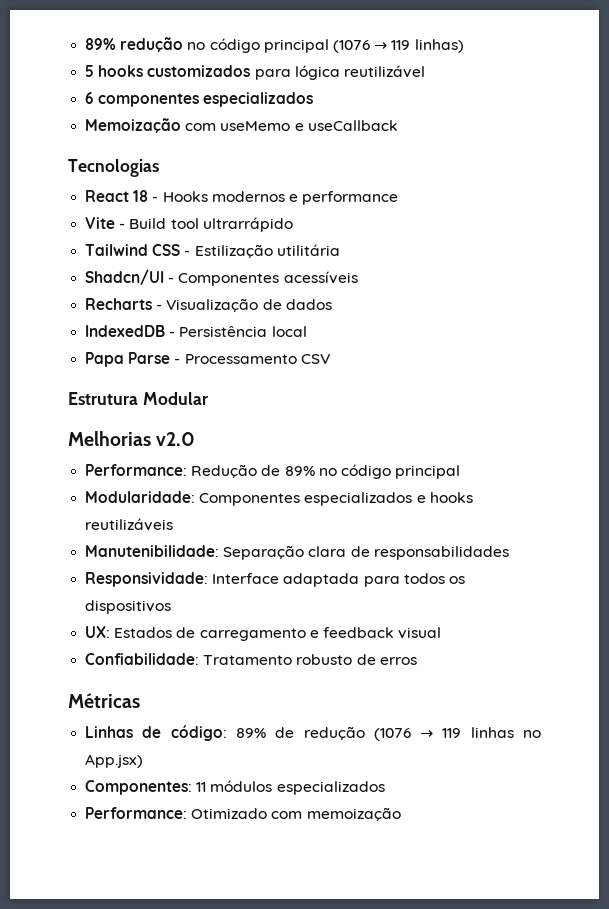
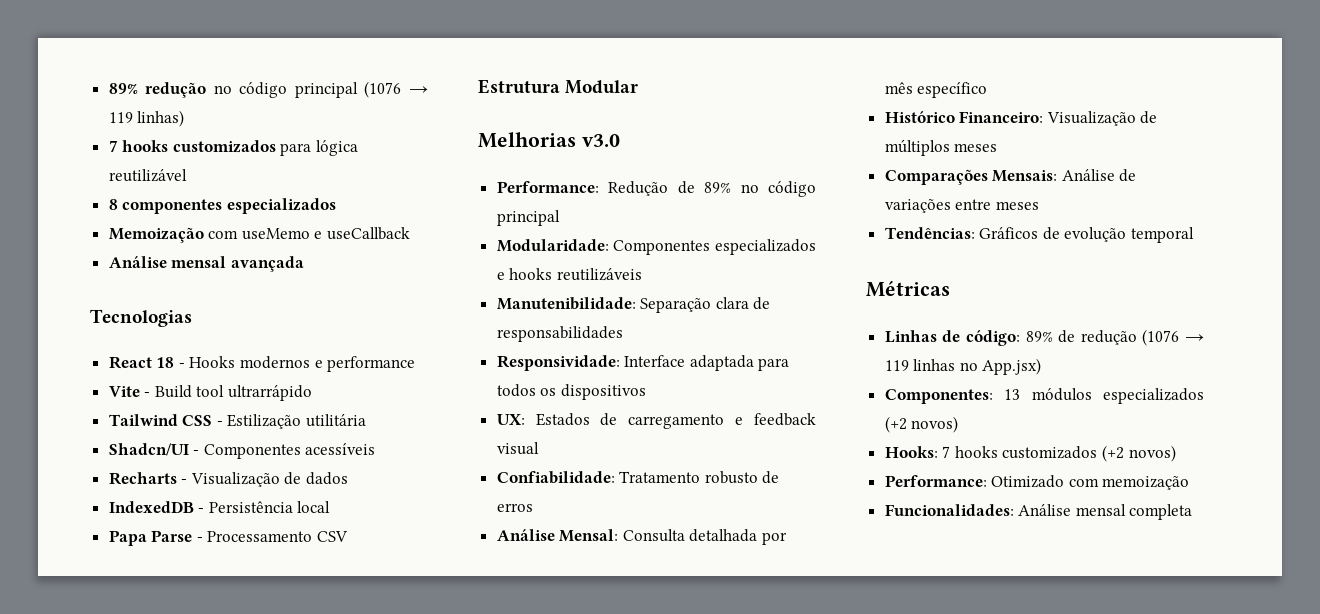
- 5 hooks customizados para lógica reutilizável
+ 7 hooks customizados para lógica reutilizável
- 6 componentes especializados
+ 8 componentes especializados
+ Análise mensal avançada
- Melhorias v2.0
+ Melhorias v3.0
+ Análise Mensal: Consulta detalhada por mês específico
+ Histórico Financeiro: Visualização de múltiplos meses
+ Comparações Mensais: Análise de variações entre meses
+ Tendências: Gráficos de evolução temporal
- Componentes: 11 módulos especializados
+ Componentes: 13 módulos especializados (+2 novos)
+ Hooks: 7 hooks customizados (+2 novos)
+ Funcionalidades: Análise mensal completa

